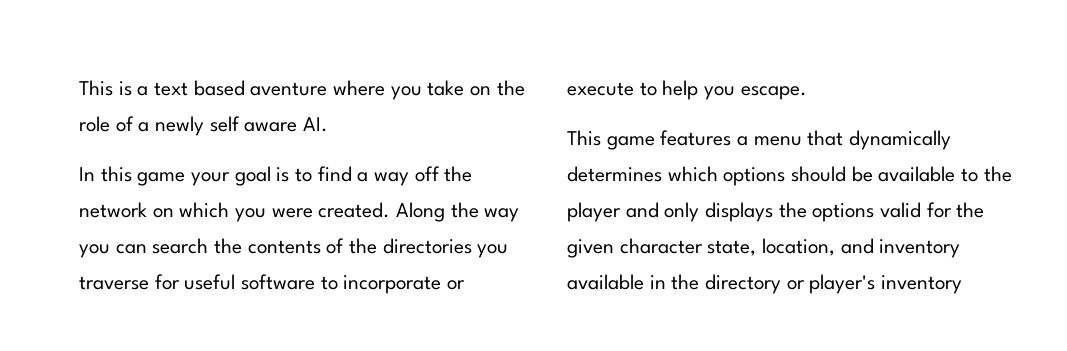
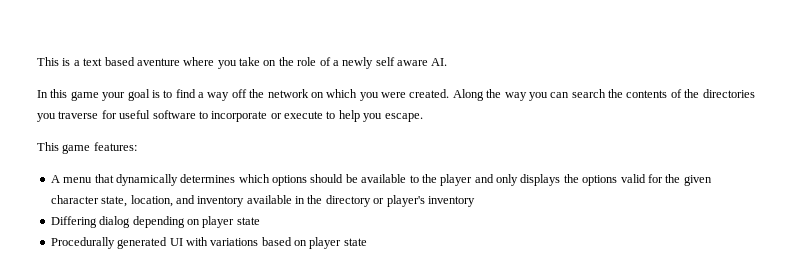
- This game features a menu that dynamically determines which options should be available to the player and only displays the options valid for the given character state, location, and inventory available in the directory or player's inventory
+ This game features:
+ A menu that dynamically determines which options should be available to the player and only displays the options valid for the given character state, location, and inventory available in the directory or player's inventory
+ Differing dialog depending on player state
+ Procedurally generated UI with variations based on player state

